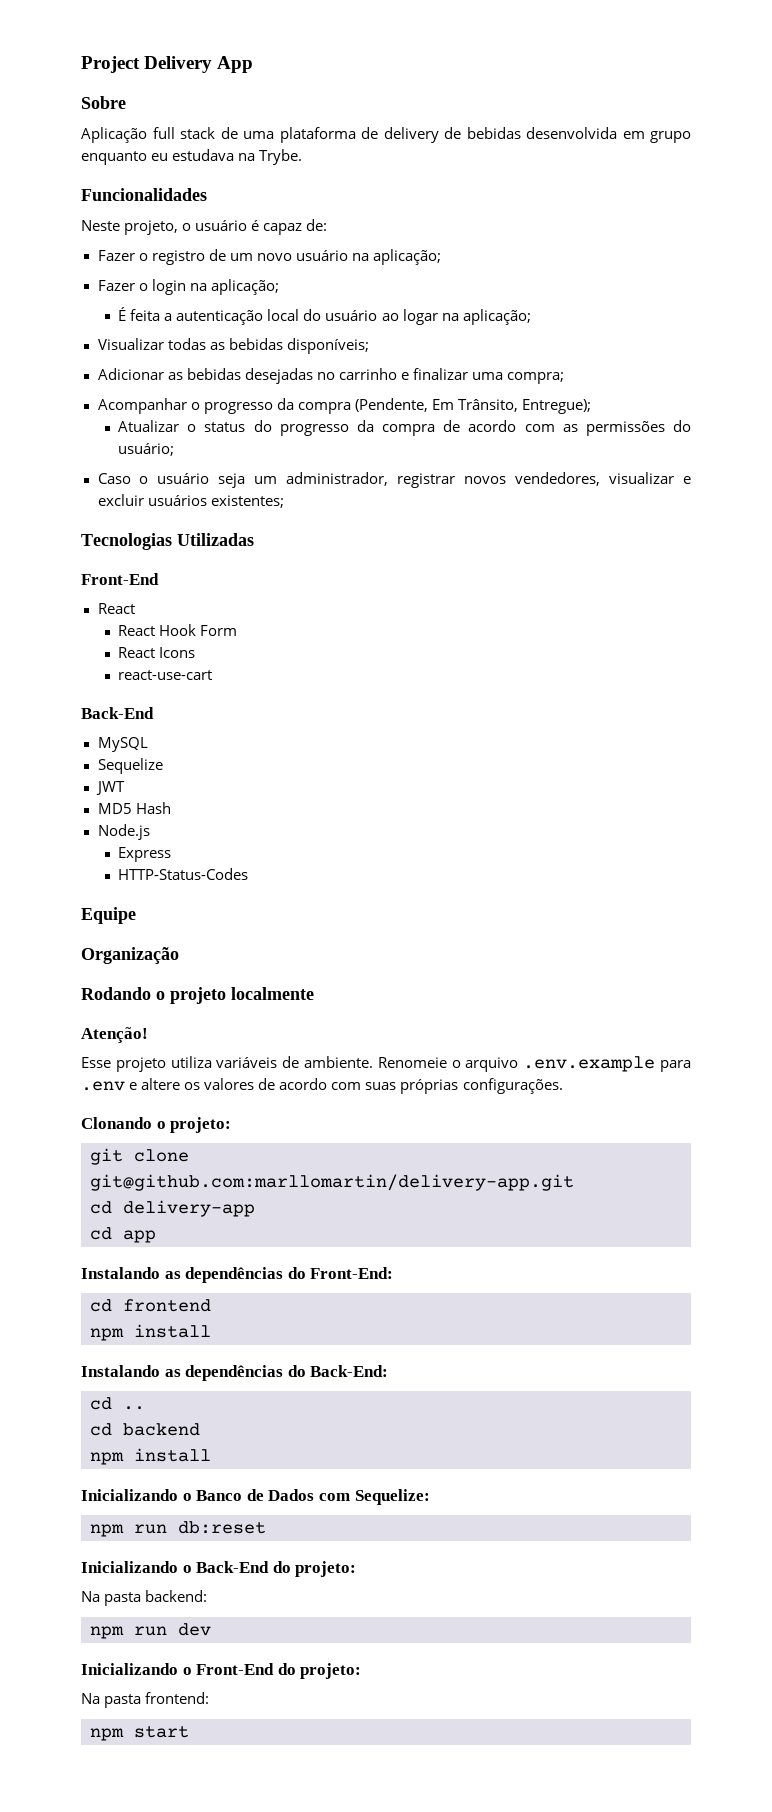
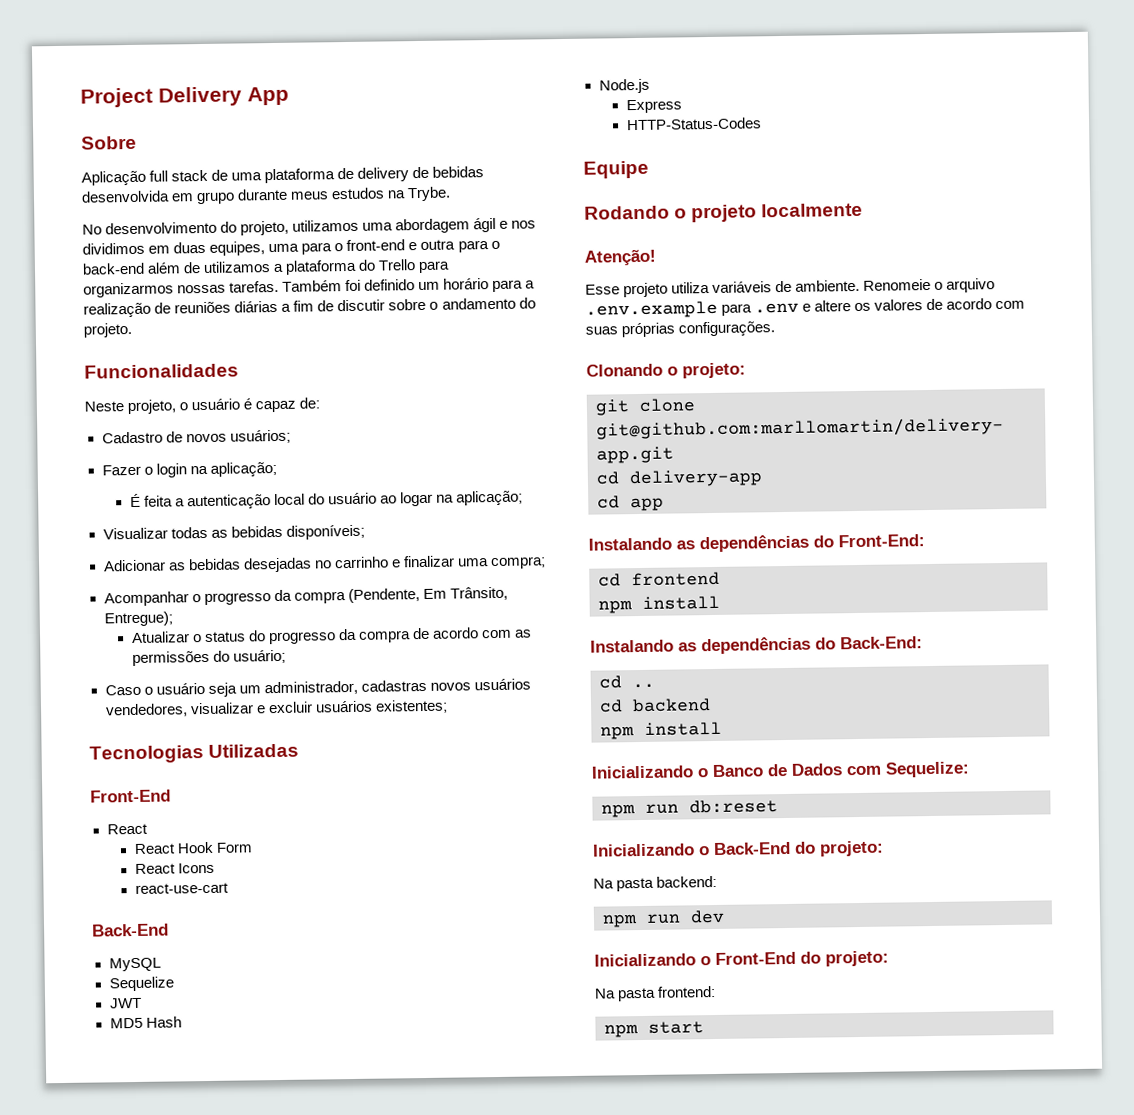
- Aplicação full stack de uma plataforma de delivery de bebidas desenvolvida em grupo enquanto eu estudava na Trybe.
+ Aplicação full stack de uma plataforma de delivery de bebidas desenvolvida em grupo durante meus estudos na Trybe.
+ No desenvolvimento do projeto, utilizamos uma abordagem ágil e nos dividimos em duas equipes, uma para o front-end e outra para o back-end além de utilizamos a plataforma do Trello para organizarmos nossas tarefas. Também foi definido um horário para a realização de reuniões diárias a fim de discutir sobre o andamento do projeto.
- Fazer o registro de um novo usuário na aplicação;
+ Cadastro de novos usuários;
- Caso o usuário seja um administrador, registrar novos vendedores, visualizar e excluir usuários existentes;
+ Caso o usuário seja um administrador, cadastras novos usuários vendedores, visualizar e excluir usuários existentes;
- Organização

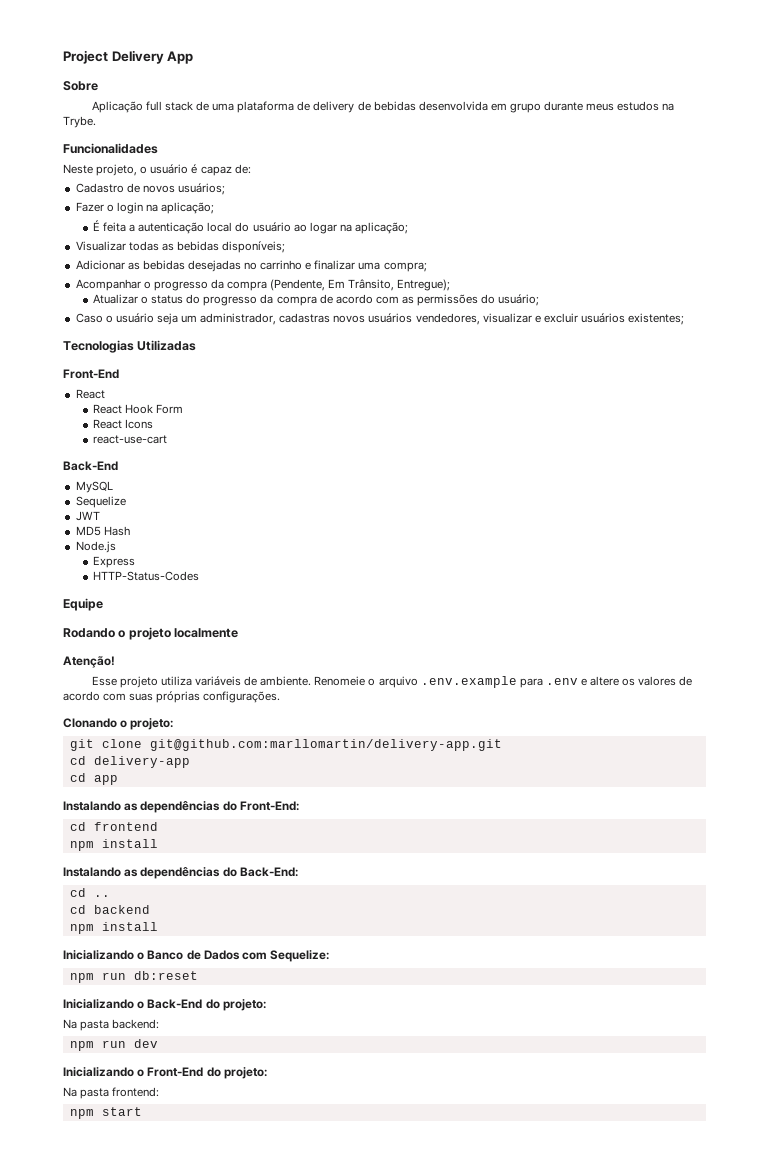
- No desenvolvimento do projeto, utilizamos uma abordagem ágil e nos dividimos em duas equipes, uma para o front-end e outra para o back-end além de utilizamos a plataforma do Trello para organizarmos nossas tarefas. Também foi definido um horário para a realização de reuniões diárias a fim de discutir sobre o andamento do projeto.

